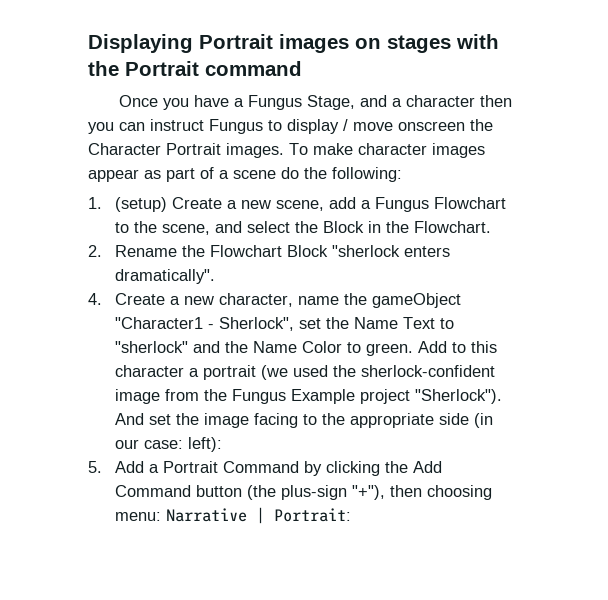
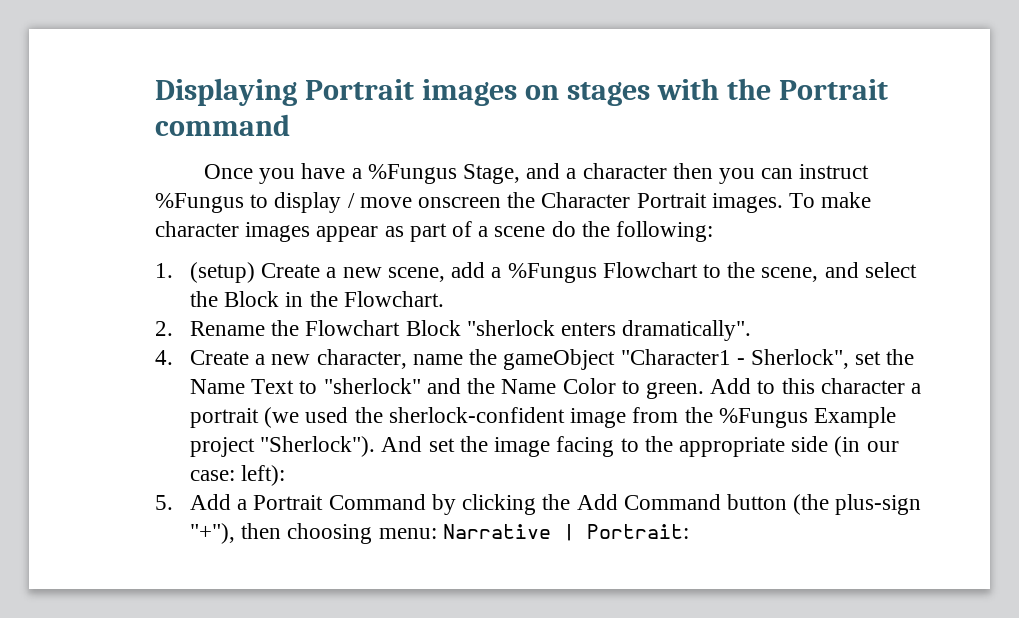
- Once you have a Fungus Stage, and a character then you can instruct Fungus to display / move onscreen the Character Portrait images.
+ Once you have a %Fungus Stage, and a character then you can instruct %Fungus to display / move onscreen the Character Portrait images.
- 1. (setup) Create a new scene, add a Fungus Flowchart to the scene, and select the Block in the Flowchart.
+ 1. (setup) Create a new scene, add a %Fungus Flowchart to the scene, and select the Block in the Flowchart.
- Add to this character a portrait (we used the sherlock-confident image from the Fungus Example project "Sherlock").
+ Add to this character a portrait (we used the sherlock-confident image from the %Fungus Example project "Sherlock").

